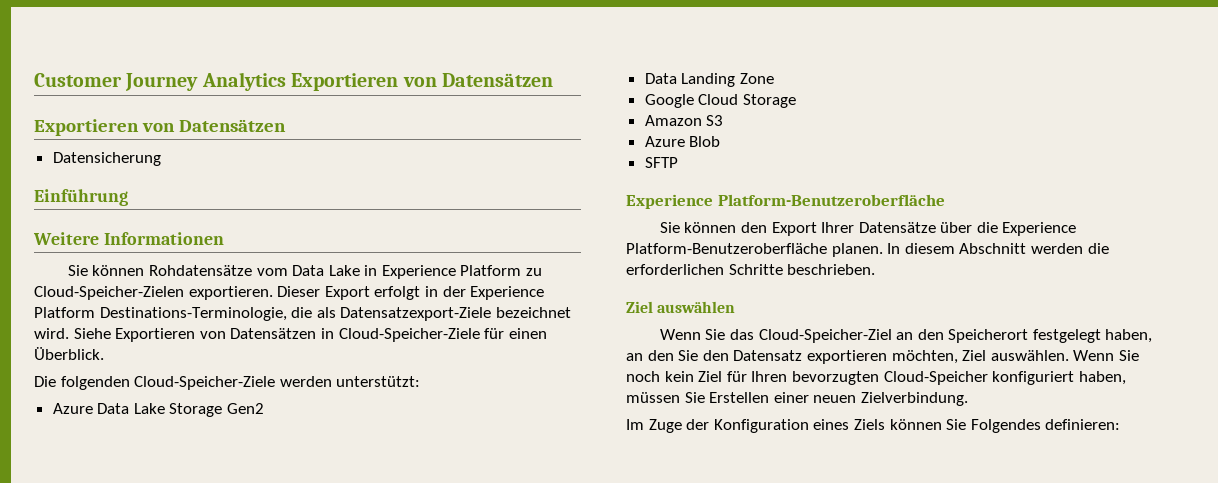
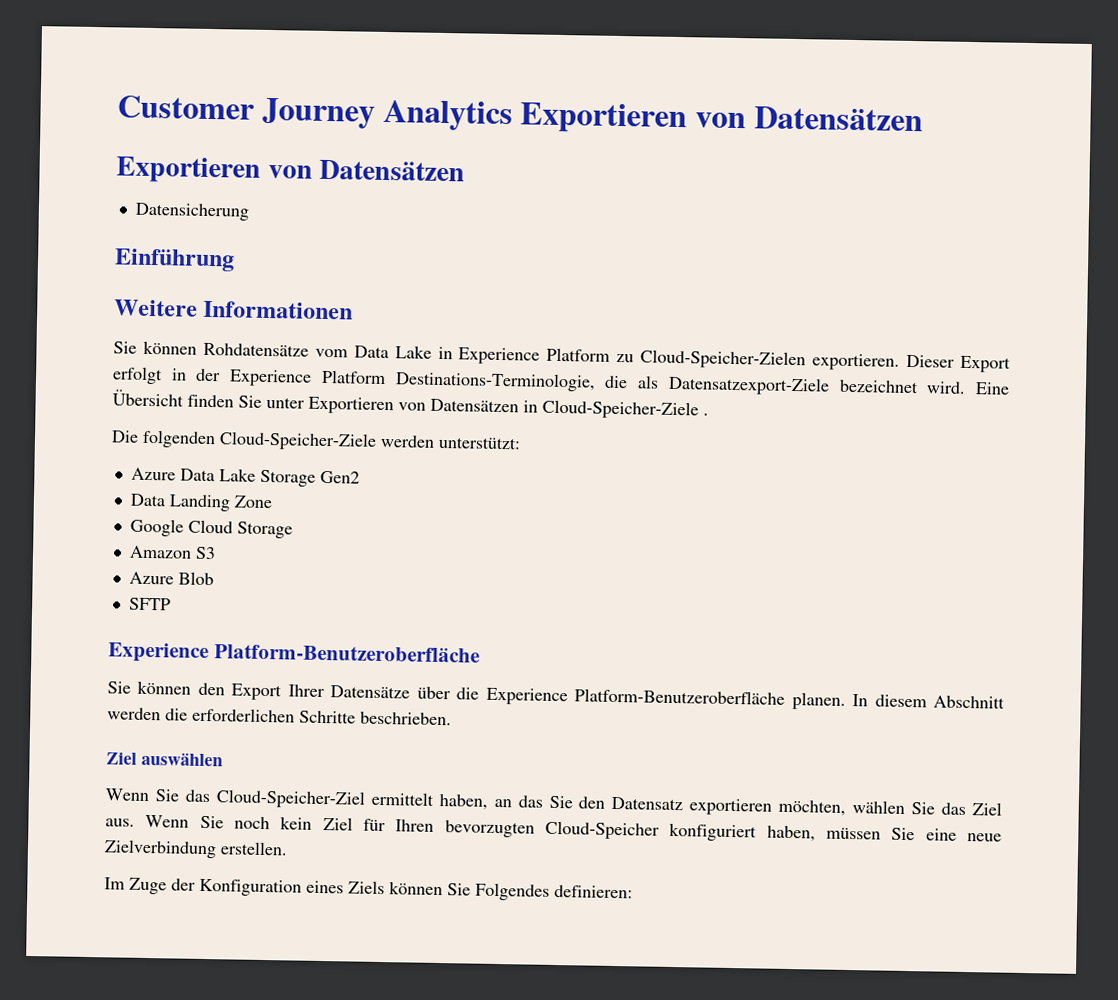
- Siehe Exportieren von Datensätzen in Cloud-Speicher-Ziele für einen Überblick.
+ Eine Übersicht finden Sie unter Exportieren von Datensätzen in Cloud-Speicher-Ziele .
- Wenn Sie das Cloud-Speicher-Ziel an den Speicherort festgelegt haben, an den Sie den Datensatz exportieren möchten, Ziel auswählen.
+ Wenn Sie das Cloud-Speicher-Ziel ermittelt haben, an das Sie den Datensatz exportieren möchten, wählen Sie das Ziel aus.
- Wenn Sie noch kein Ziel für Ihren bevorzugten Cloud-Speicher konfiguriert haben, müssen Sie Erstellen einer neuen Zielverbindung.
+ Wenn Sie noch kein Ziel für Ihren bevorzugten Cloud-Speicher konfiguriert haben, müssen Sie eine neue Zielverbindung erstellen.

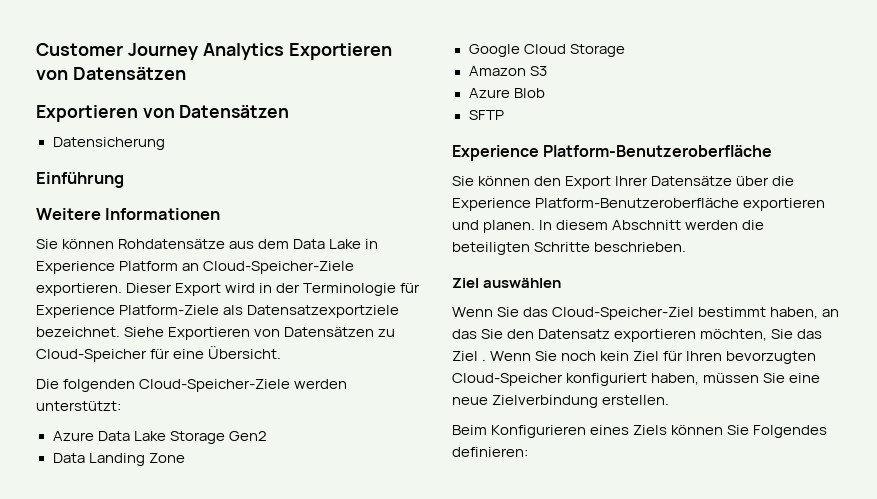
- Sie können Rohdatensätze vom Data Lake in Experience Platform zu Cloud-Speicher-Zielen exportieren.
+ Sie können Rohdatensätze aus dem Data Lake in Experience Platform an Cloud-Speicher-Ziele exportieren.
- Dieser Export erfolgt in der Experience Platform Destinations-Terminologie, die als Datensatzexport-Ziele bezeichnet wird. Eine Übersicht finden Sie unter Exportieren von Datensätzen in Cloud-Speicher-Ziele .
+ Dieser Export wird in der Terminologie für Experience Platform-Ziele als Datensatzexportziele bezeichnet. Siehe Exportieren von Datensätzen zu Cloud-Speicher für eine Übersicht.
- Sie können den Export Ihrer Datensätze über die Experience Platform-Benutzeroberfläche planen.
+ Sie können den Export Ihrer Datensätze über die Experience Platform-Benutzeroberfläche exportieren und planen.
- In diesem Abschnitt werden die erforderlichen Schritte beschrieben.
+ In diesem Abschnitt werden die beteiligten Schritte beschrieben.
- Wenn Sie das Cloud-Speicher-Ziel ermittelt haben, an das Sie den Datensatz exportieren möchten, wählen Sie das Ziel aus.
+ Wenn Sie das Cloud-Speicher-Ziel bestimmt haben, an das Sie den Datensatz exportieren möchten, Sie das Ziel .
- Im Zuge der Konfiguration eines Ziels können Sie Folgendes definieren:
+ Beim Konfigurieren eines Ziels können Sie Folgendes definieren:

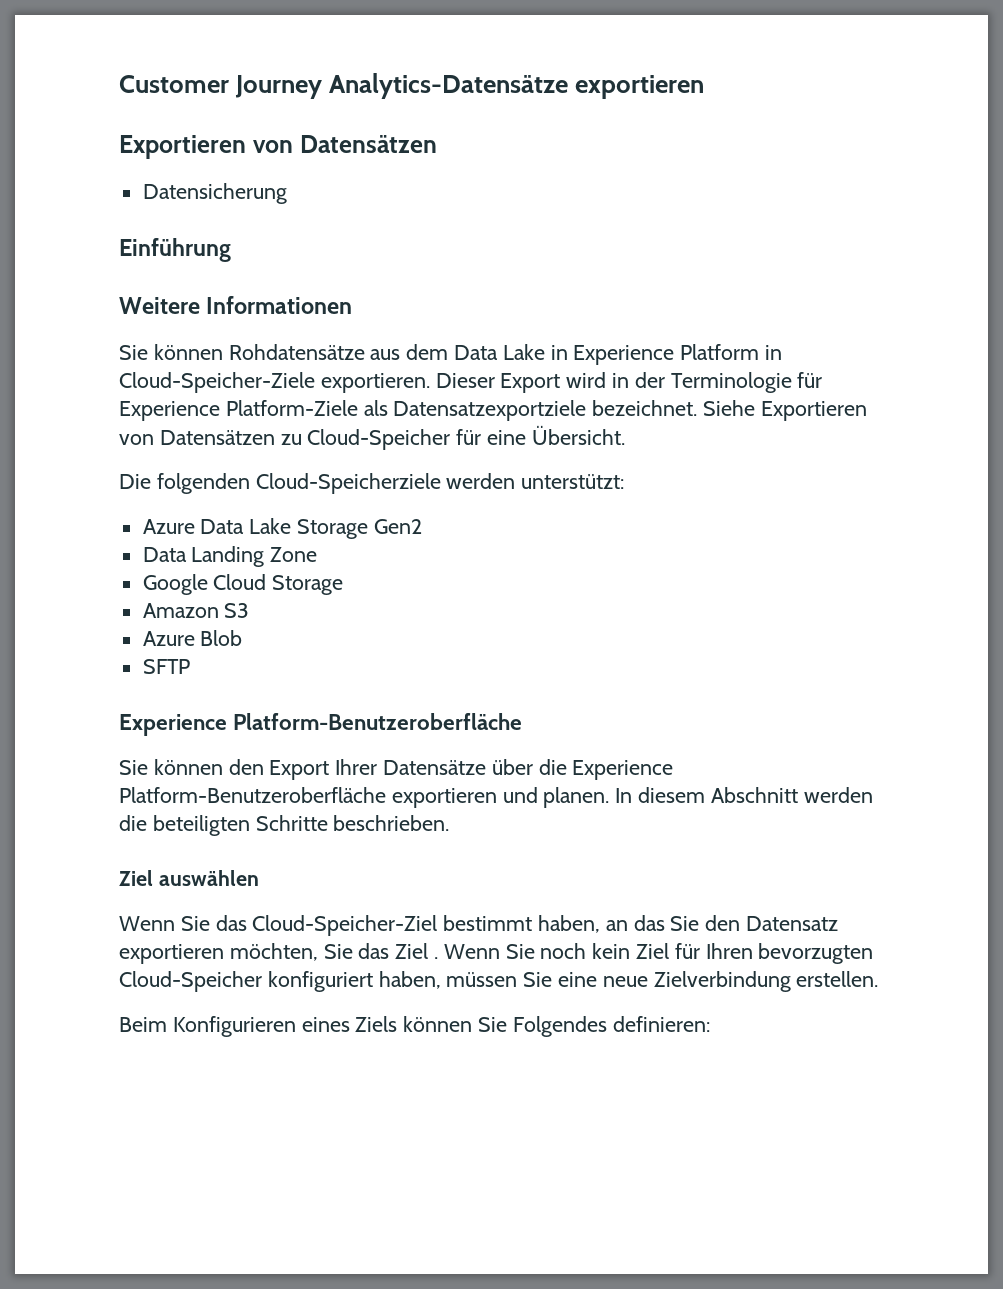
- Customer Journey Analytics Exportieren von Datensätzen
+ Customer Journey Analytics-Datensätze exportieren
- Sie können Rohdatensätze aus dem Data Lake in Experience Platform an Cloud-Speicher-Ziele exportieren.
+ Sie können Rohdatensätze aus dem Data Lake in Experience Platform in Cloud-Speicher-Ziele exportieren.
- Die folgenden Cloud-Speicher-Ziele werden unterstützt:
+ Die folgenden Cloud-Speicherziele werden unterstützt:

